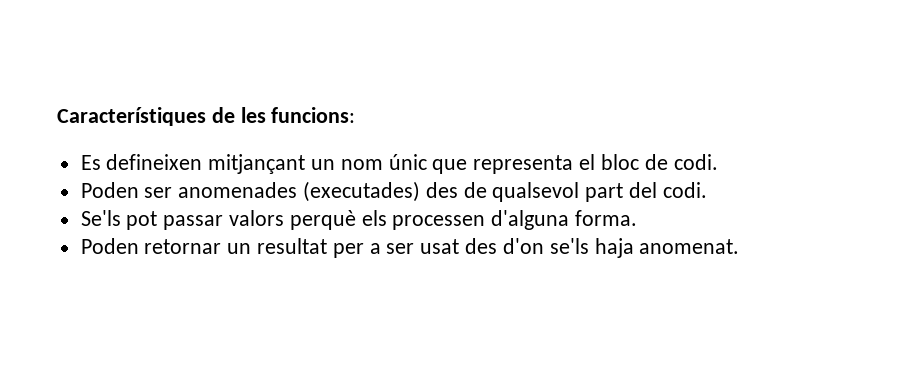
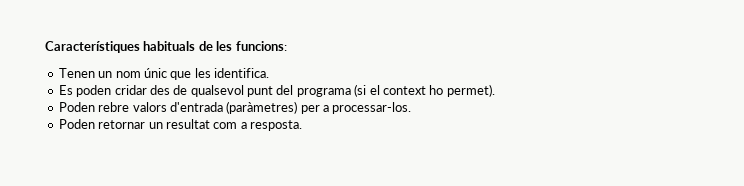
- Característiques de les funcions:
+ Característiques habituals de les funcions:
- Es defineixen mitjançant un nom únic que representa el bloc de codi.
- Poden ser anomenades (executades) des de qualsevol part del codi.
- Se'ls pot passar valors perquè els processen d'alguna forma.
- Poden retornar un resultat per a ser usat des d'on se'ls haja anomenat.
+ Tenen un nom únic que les identifica.
+ Es poden cridar des de qualsevol punt del programa (si el context ho permet).
+ Poden rebre valors d'entrada (paràmetres) per a processar-los.
+ Poden retornar un resultat com a resposta.

